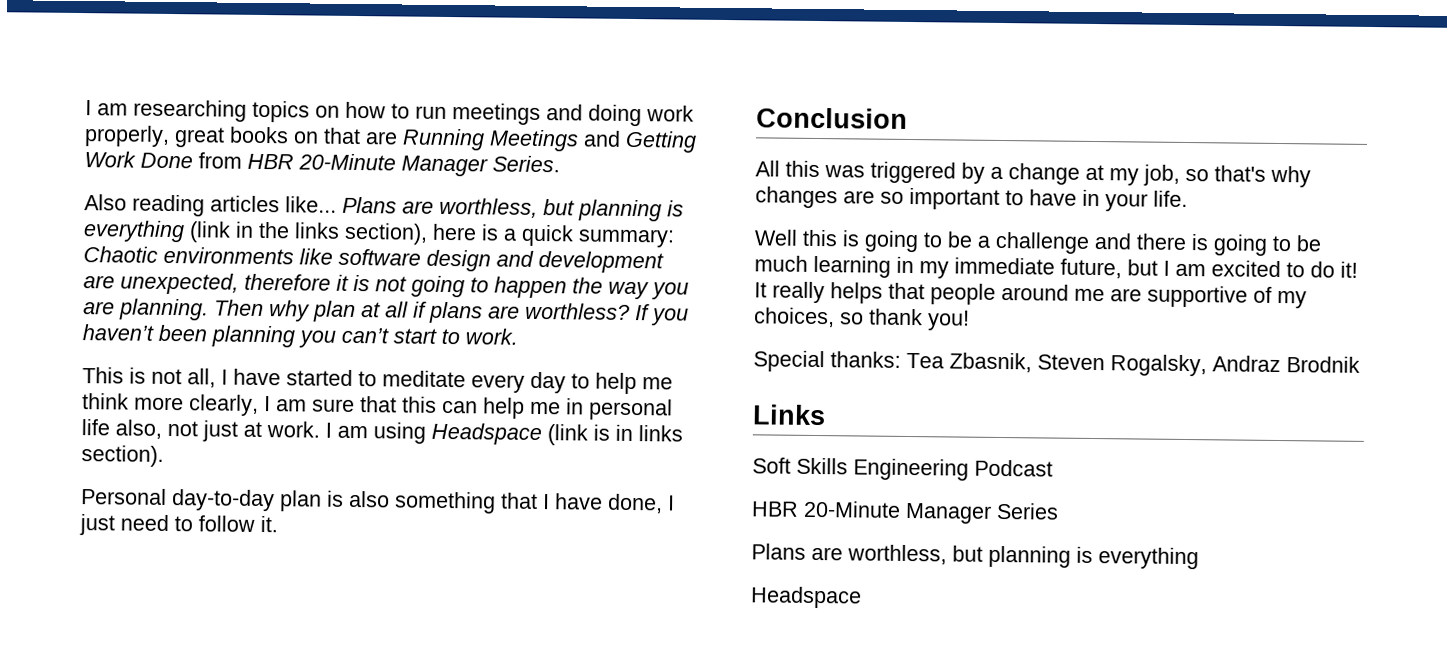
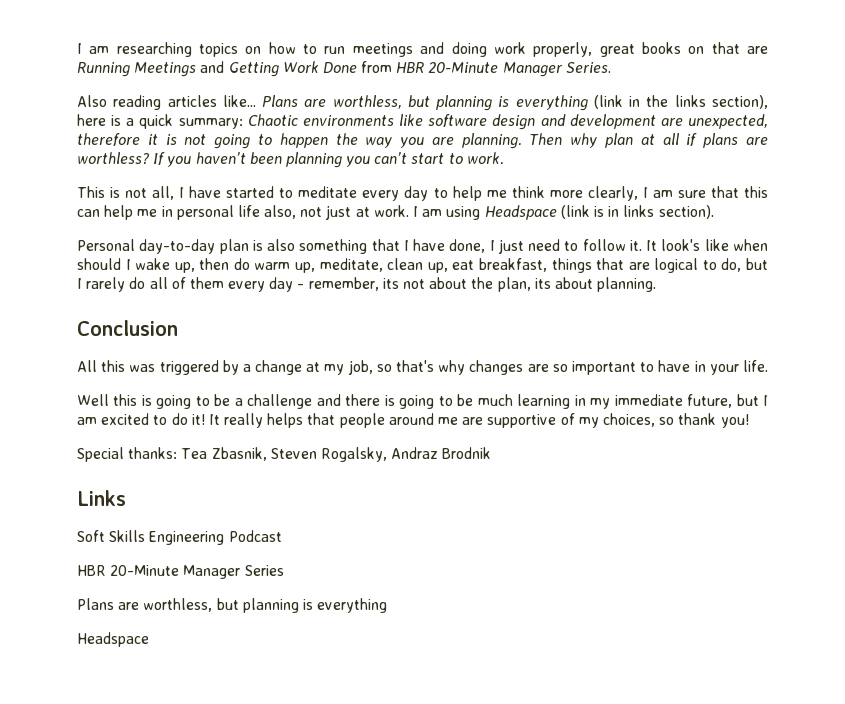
+ It look's like when should I wake up, then do warm up, meditate, clean up, eat breakfast, things that are logical to do, but I rarely do all of them every day - remember, its not about the plan, its about planning.

